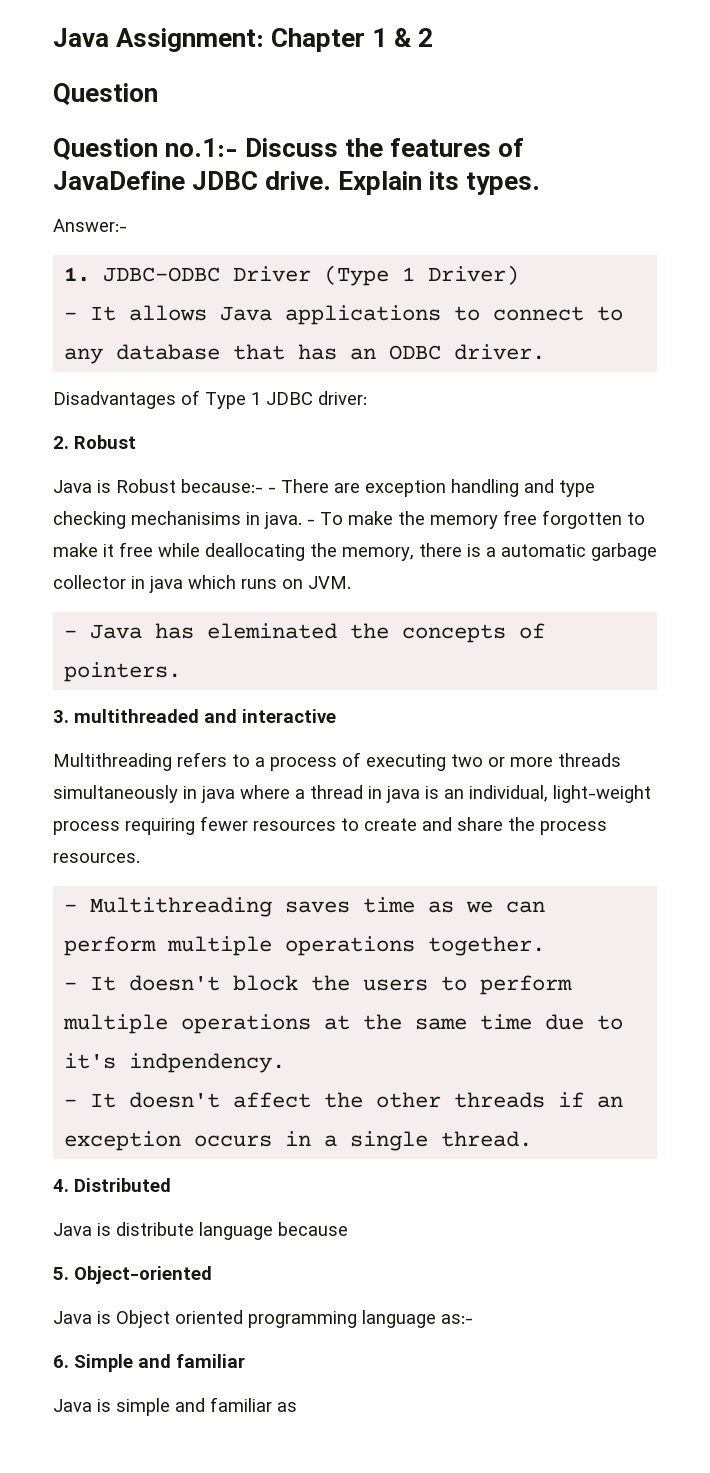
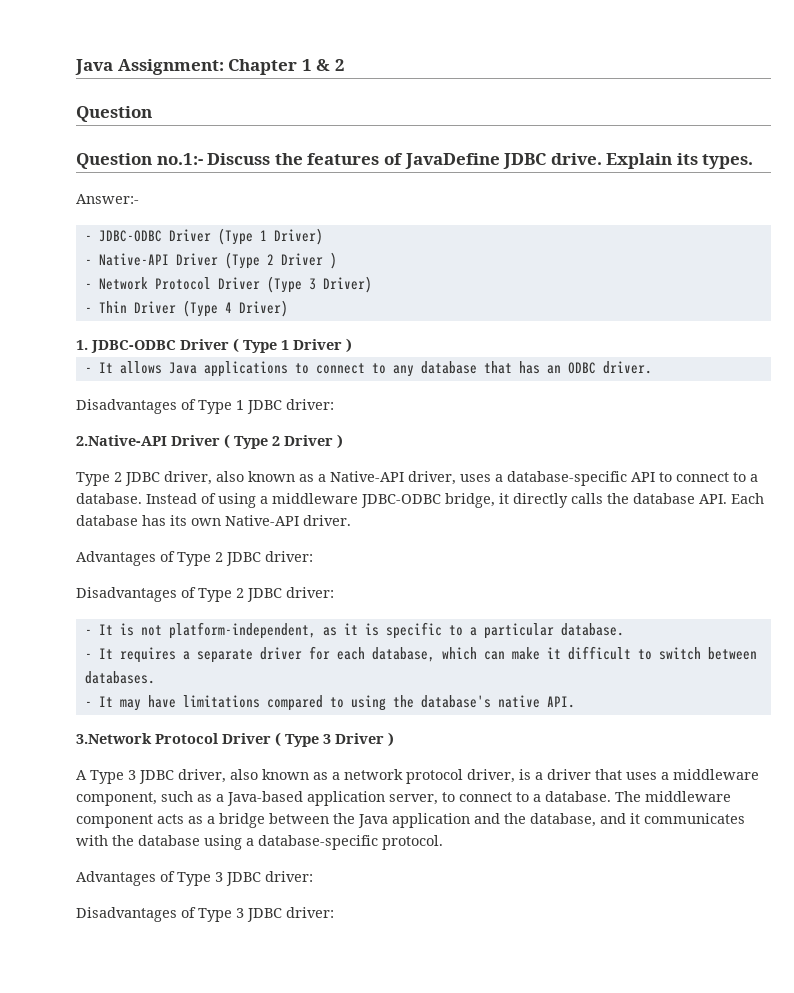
- 1. JDBC-ODBC Driver (Type 1 Driver)
+ - JDBC-ODBC Driver (Type 1 Driver)
+ - Native-API Driver (Type 2 Driver )
+ - Network Protocol Driver (Type 3 Driver)
+ - Thin Driver (Type 4 Driver)
+ 1. JDBC-ODBC Driver ( Type 1 Driver )
- 2. Robust
- Java is Robust because:- - There are exception handling and type checking mechanisims in java. - To make the memory free forgotten to make it free while deallocating the memory, there is a automatic garbage collector in java which runs on JVM.
- - Java has eleminated the concepts of pointers.
- 3. multithreaded and interactive
- Multithreading refers to a process of executing two or more threads simultaneously in java where a thread in java is an individual, light-weight process requiring fewer resources to create and share the process resources.
- - Multithreading saves time as we can perform multiple operations together.
- - It doesn't block the users to perform multiple operations at the same time due to it's indpendency.
- - It doesn't affect the other threads if an exception occurs in a single thread.
- 4. Distributed
- Java is distribute language because
- 5. Object-oriented
- Java is Object oriented programming language as:-
- 6. Simple and familiar
- Java is simple and familiar as
+ 2.Native-API Driver ( Type 2 Driver )
+ Type 2 JDBC driver, also known as a Native-API driver, uses a database-specific API to connect to a database. Instead of using a middleware JDBC-ODBC bridge, it directly calls the database API. Each database has its own Native-API driver.
+ Advantages of Type 2 JDBC driver:
+ Disadvantages of Type 2 JDBC driver:
+ - It is not platform-independent, as it is specific to a particular database.
+ - It requires a separate driver for each database, which can make it difficult to switch between databases.
+ - It may have limitations compared to using the database's native API.
+ 3.Network Protocol Driver ( Type 3 Driver )
+ A Type 3 JDBC driver, also known as a network protocol driver, is a driver that uses a middleware component, such as a Java-based application server, to connect to a database. The middleware component acts as a bridge between the Java application and the database, and it communicates with the database using a database-specific protocol.
+ Advantages of Type 3 JDBC driver:
+ Disadvantages of Type 3 JDBC driver:

